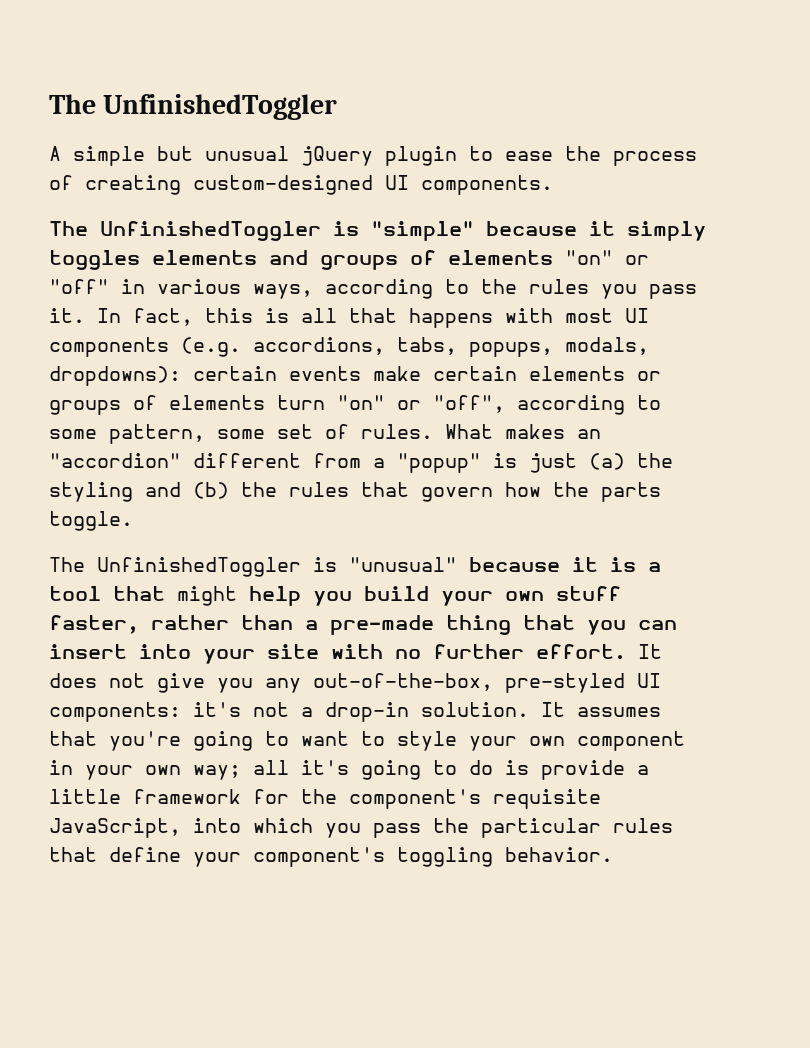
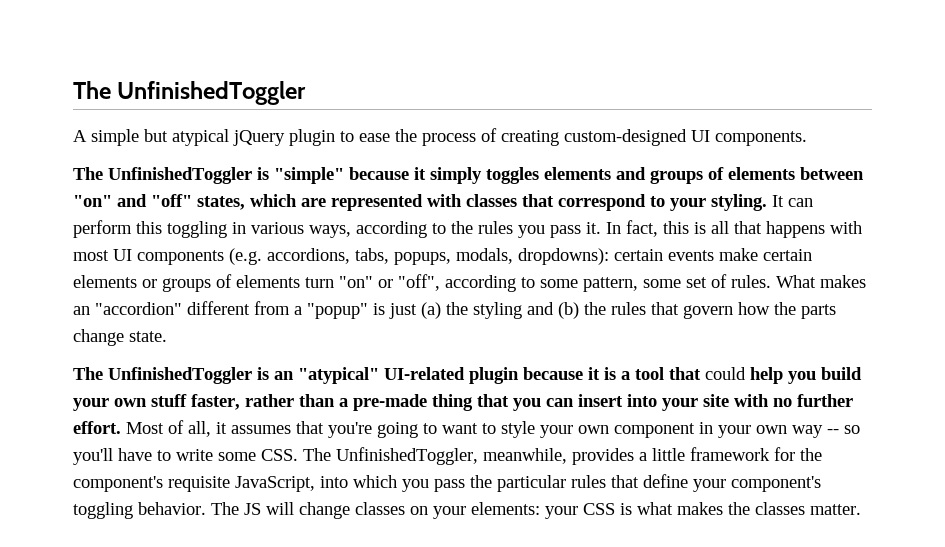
- A simple but unusual jQuery plugin to ease the process of creating custom-designed UI components.
+ A simple but atypical jQuery plugin to ease the process of creating custom-designed UI components.
- The UnfinishedToggler is "simple" because it simply toggles elements and groups of elements "on" or "off" in various ways, according to the rules you pass it.
+ The UnfinishedToggler is "simple" because it simply toggles elements and groups of elements between "on" and "off" states, which are represented with classes that correspond to your styling. It can perform this toggling in various ways, according to the rules you pass it.
- What makes an "accordion" different from a "popup" is just (a) the styling and (b) the rules that govern how the parts toggle.
- The UnfinishedToggler is "unusual" because it is a tool that might help you build your own stuff faster, rather than a pre-made thing that you can insert into your site with no further effort.
+ What makes an "accordion" different from a "popup" is just (a) the styling and (b) the rules that govern how the parts change state.
+ The UnfinishedToggler is an "atypical" UI-related plugin because it is a tool that could help you build your own stuff faster, rather than a pre-made thing that you can insert into your site with no further effort.
- It does not give you any out-of-the-box, pre-styled UI components: it's not a drop-in solution. It assumes that you're going to want to style your own component in your own way; all it's going to do is provide a little framework for the component's requisite JavaScript, into which you pass the particular rules that define your component's toggling behavior.
+ Most of all, it assumes that you're going to want to style your own component in your own way -- so you'll have to write some CSS. The UnfinishedToggler, meanwhile, provides a little framework for the component's requisite JavaScript, into which you pass the particular rules that define your component's toggling behavior.
+ The JS will change classes on your elements: your CSS is what makes the classes matter.

